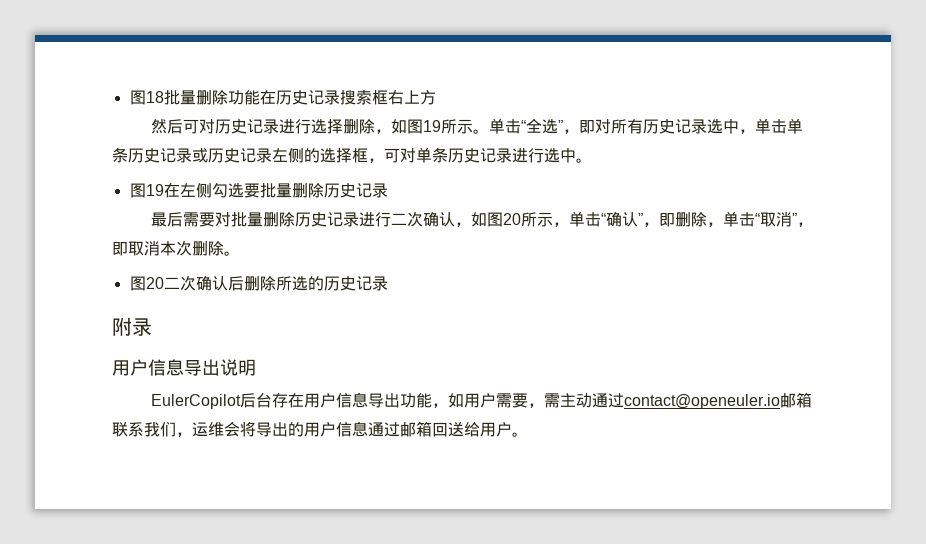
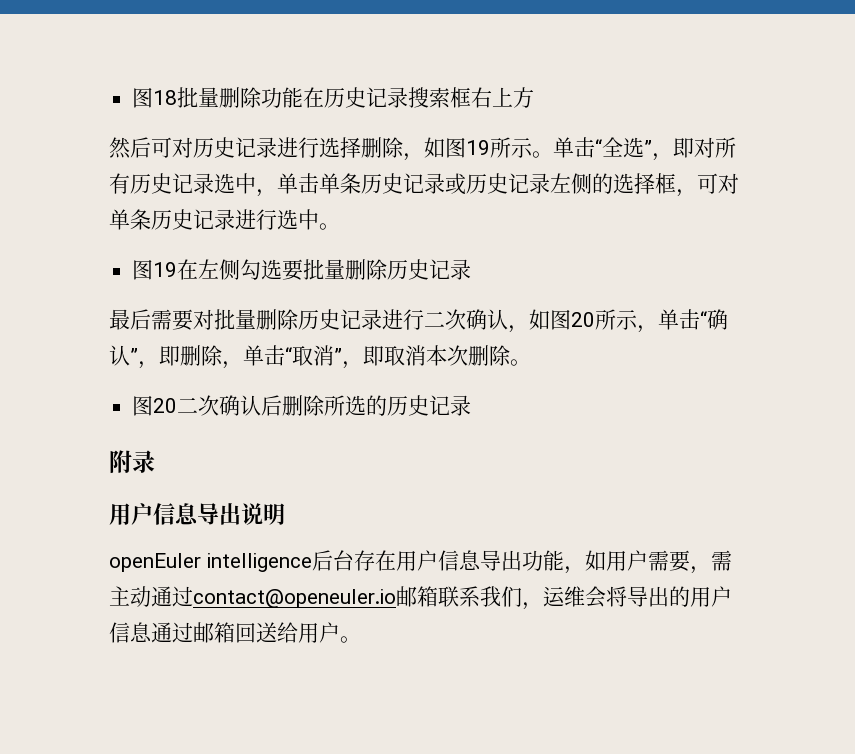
- EulerCopilot后台存在用户信息导出功能，如用户需要，需主动通过contact@openeuler.io邮箱联系我们，运维会将导出的用户信息通过邮箱回送给用户。
+ openEuler intelligence后台存在用户信息导出功能，如用户需要，需主动通过contact@openeuler.io邮箱联系我们，运维会将导出的用户信息通过邮箱回送给用户。

